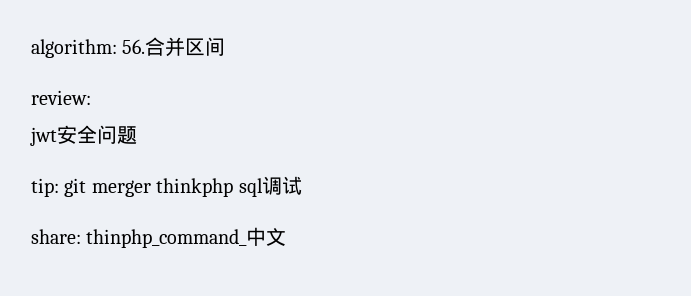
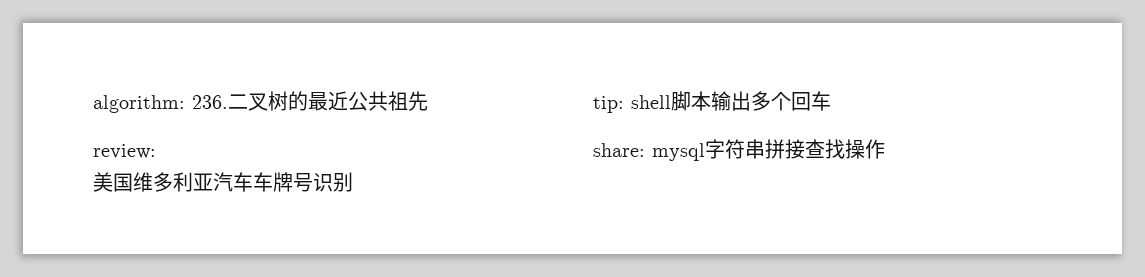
- algorithm: 56.合并区间
+ algorithm: 236.二叉树的最近公共祖先
  review:
- jwt安全问题
- tip: git merger thinkphp sql调试
- share: thinphp_command_中文
+ 美国维多利亚汽车车牌号识别
+ tip: shell脚本输出多个回车
+ share: mysql字符串拼接查找操作

